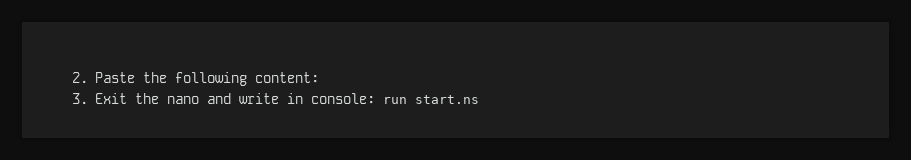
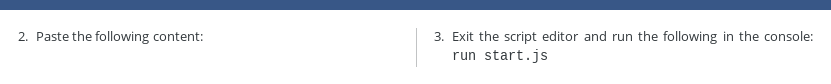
- 3. Exit the nano and write in console: run start.ns
+ 3. Exit the script editor and run the following in the console: run start.js

